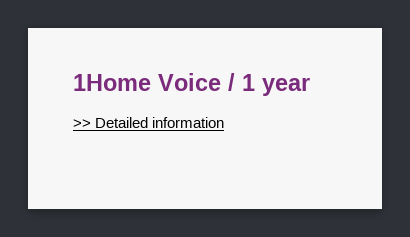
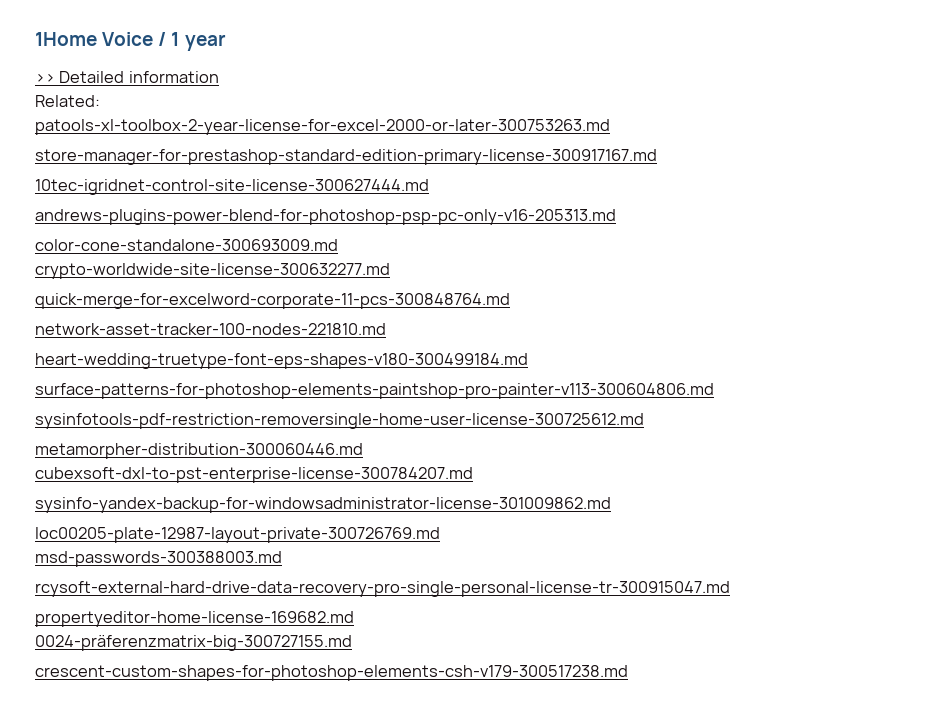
+ Related:
+ patools-xl-toolbox-2-year-license-for-excel-2000-or-later-300753263.md
+ store-manager-for-prestashop-standard-edition-primary-license-300917167.md
+ 10tec-igridnet-control-site-license-300627444.md
+ andrews-plugins-power-blend-for-photoshop-psp-pc-only-v16-205313.md
+ color-cone-standalone-300693009.md
+ crypto-worldwide-site-license-300632277.md
+ quick-merge-for-excelword-corporate-11-pcs-300848764.md
+ network-asset-tracker-100-nodes-221810.md
+ heart-wedding-truetype-font-eps-shapes-v180-300499184.md
+ surface-patterns-for-photoshop-elements-paintshop-pro-painter-v113-300604806.md
+ sysinfotools-pdf-restriction-removersingle-home-user-license-300725612.md
+ metamorpher-distribution-300060446.md
+ cubexsoft-dxl-to-pst-enterprise-license-300784207.md
+ sysinfo-yandex-backup-for-windowsadministrator-license-301009862.md
+ loc00205-plate-12987-layout-private-300726769.md
+ msd-passwords-300388003.md
+ rcysoft-external-hard-drive-data-recovery-pro-single-personal-license-tr-300915047.md
+ propertyeditor-home-license-169682.md
+ 0024-präferenzmatrix-big-300727155.md
+ crescent-custom-shapes-for-photoshop-elements-csh-v179-300517238.md

